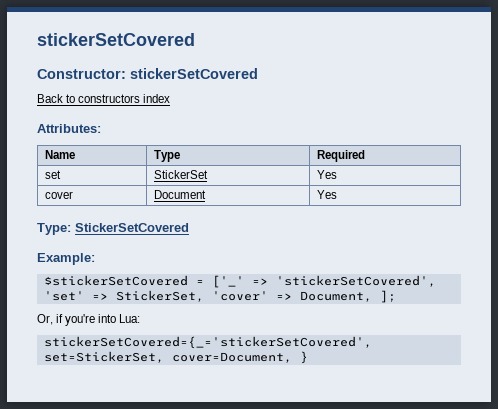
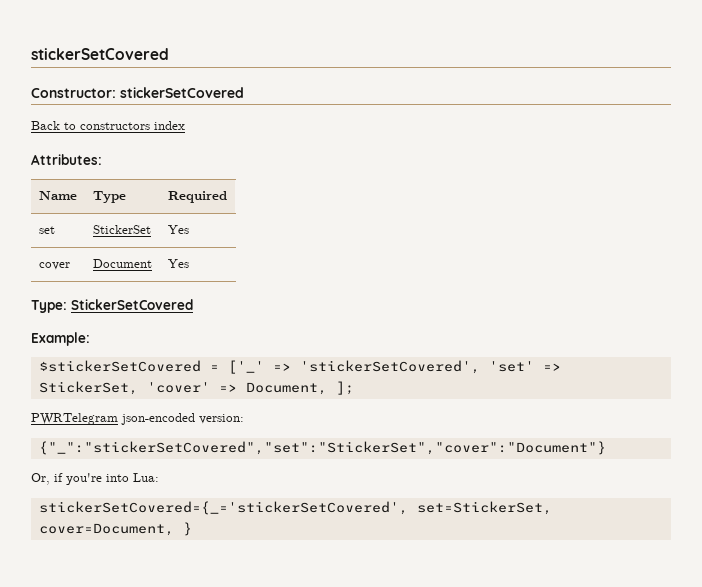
+ PWRTelegram json-encoded version:
+ {"_":"stickerSetCovered","set":"StickerSet","cover":"Document"}

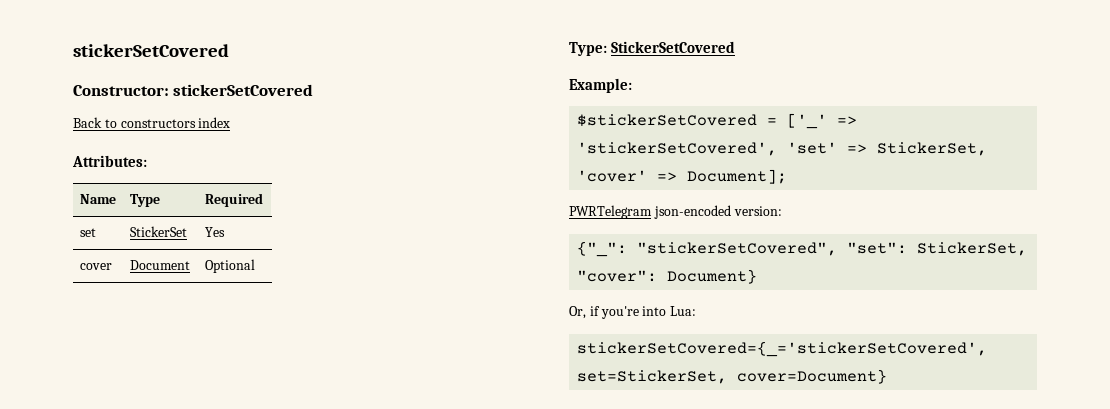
- cover | Document | Yes
+ cover | Document | Optional
- $stickerSetCovered = ['_' => 'stickerSetCovered', 'set' => StickerSet, 'cover' => Document, ];
+ $stickerSetCovered = ['_' => 'stickerSetCovered', 'set' => StickerSet, 'cover' => Document];
- {"_":"stickerSetCovered","set":"StickerSet","cover":"Document"}
+ {"_": "stickerSetCovered", "set": StickerSet, "cover": Document}
- stickerSetCovered={_='stickerSetCovered', set=StickerSet, cover=Document, }
+ stickerSetCovered={_='stickerSetCovered', set=StickerSet, cover=Document}

